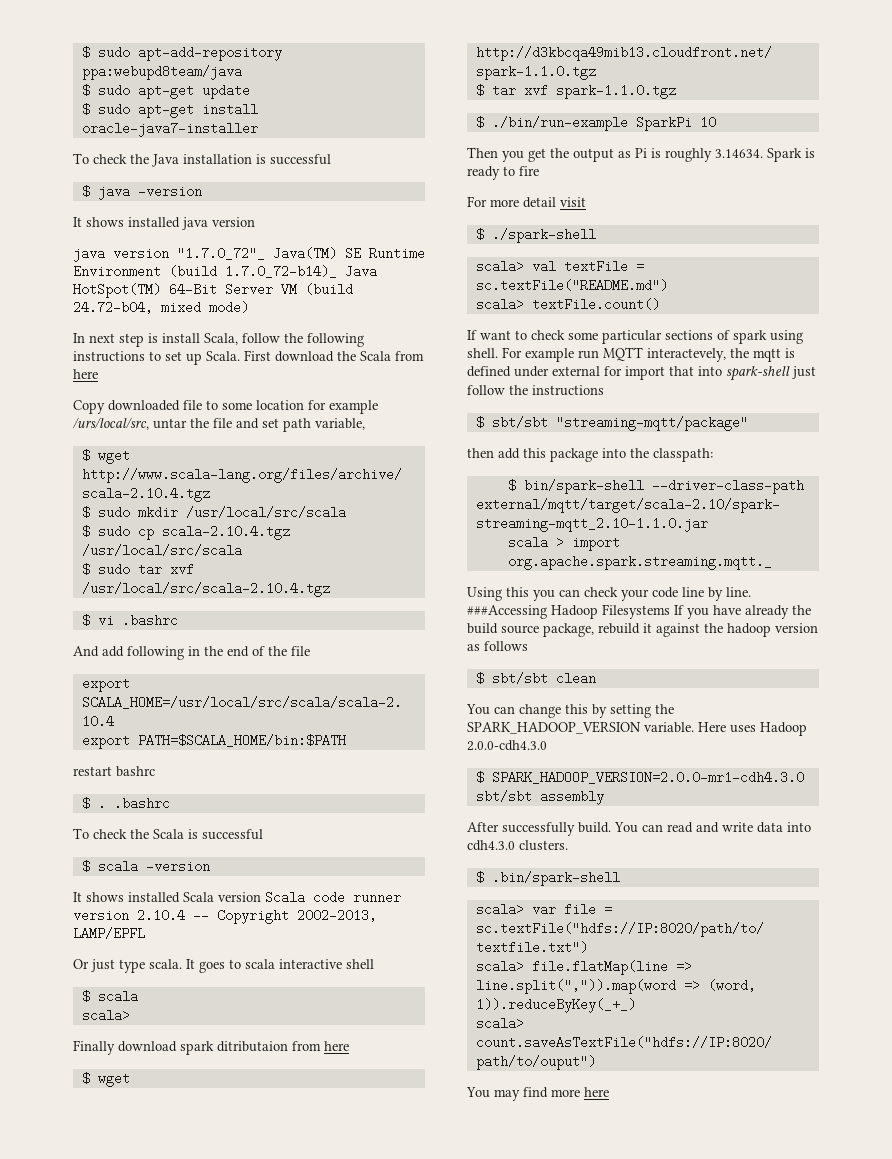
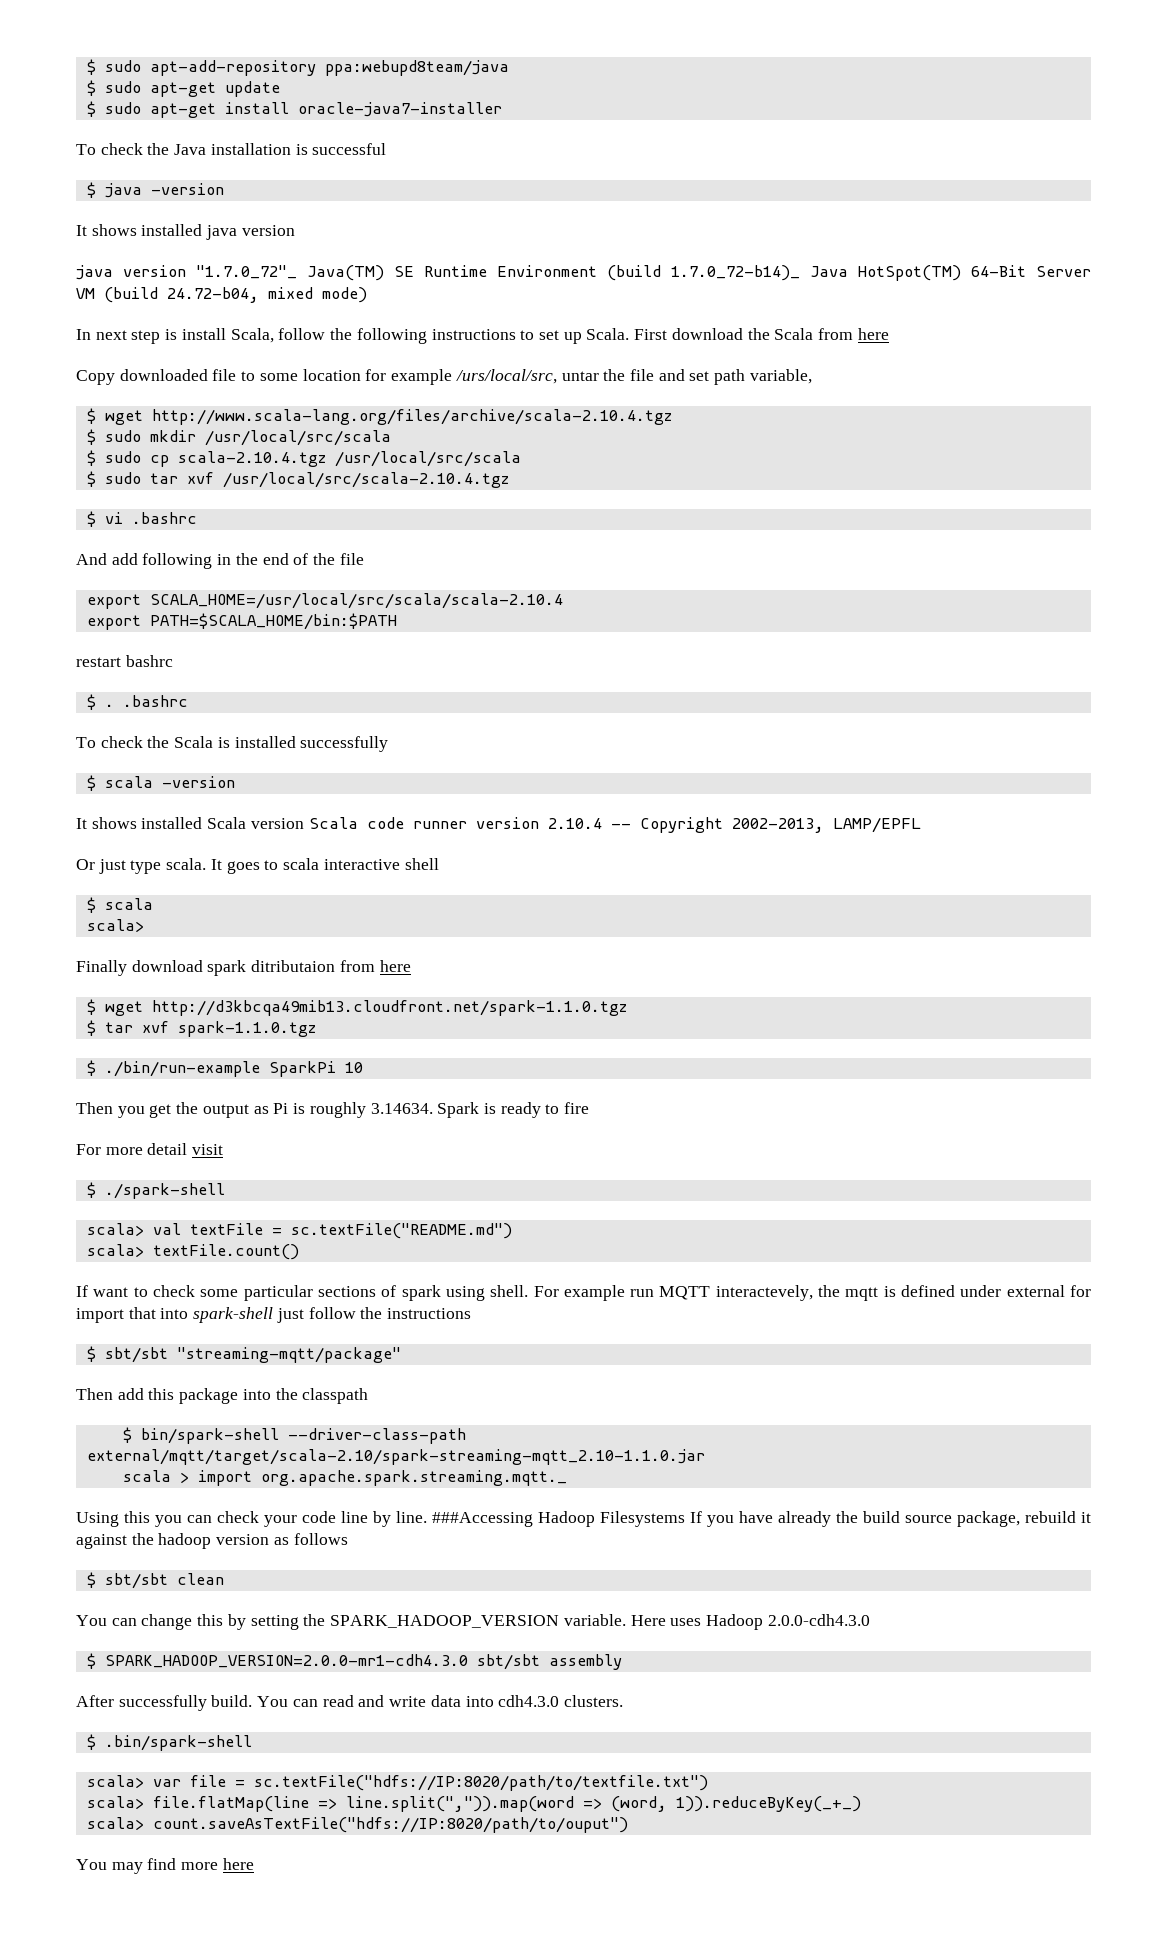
- To check the Scala is successful
+ To check the Scala is installed successfully
- then add this package into the classpath:
+ Then add this package into the classpath

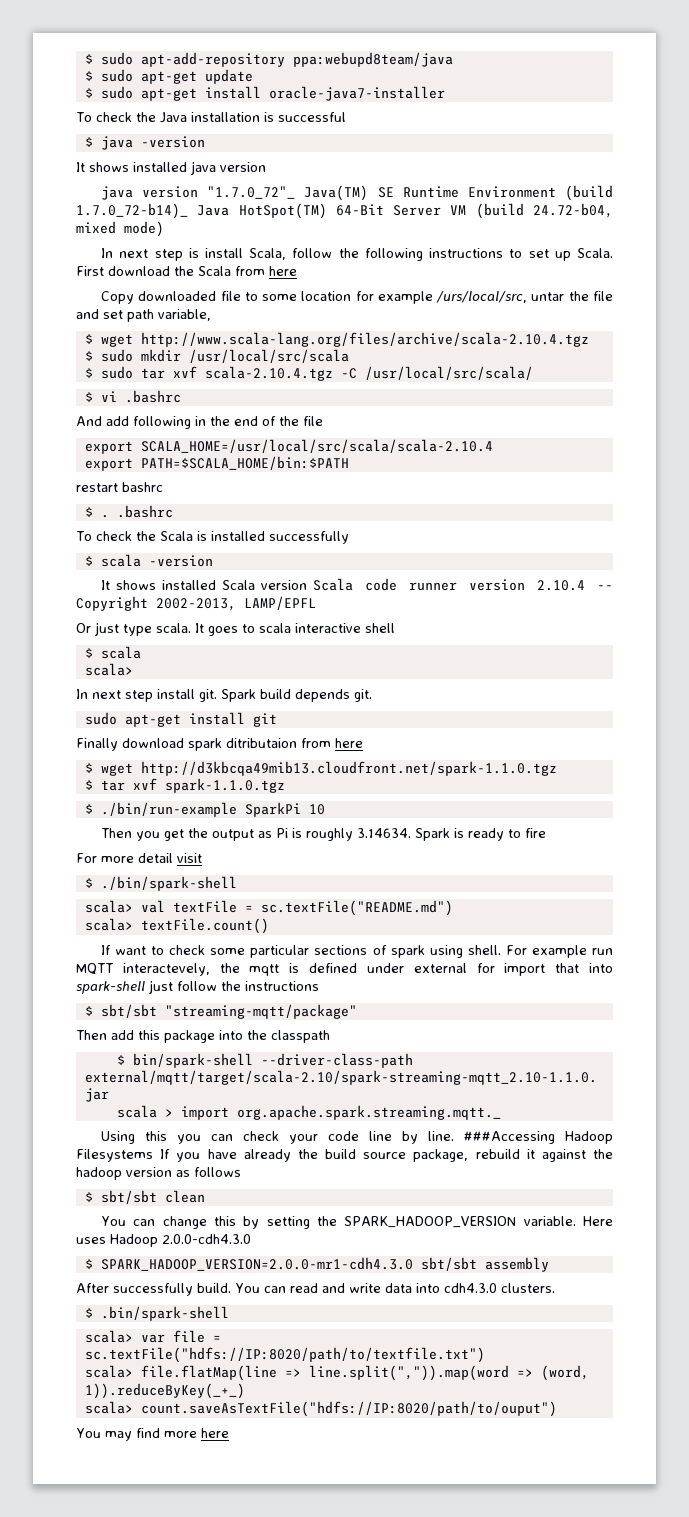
- $ sudo cp scala-2.10.4.tgz /usr/local/src/scala
- $ sudo tar xvf /usr/local/src/scala-2.10.4.tgz
+ $ sudo tar xvf scala-2.10.4.tgz -C /usr/local/src/scala/
+ In next step install git. Spark build depends git.
+ sudo apt-get install git
- $ ./spark-shell
+ $ ./bin/spark-shell

